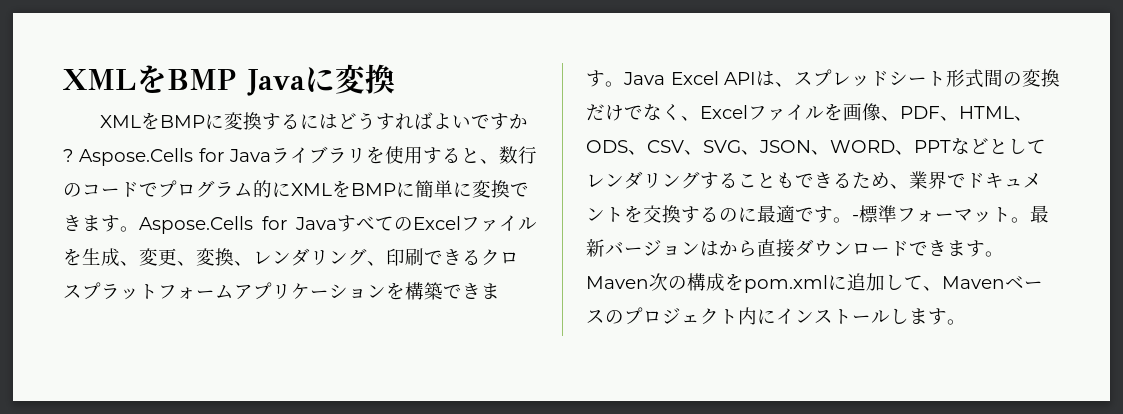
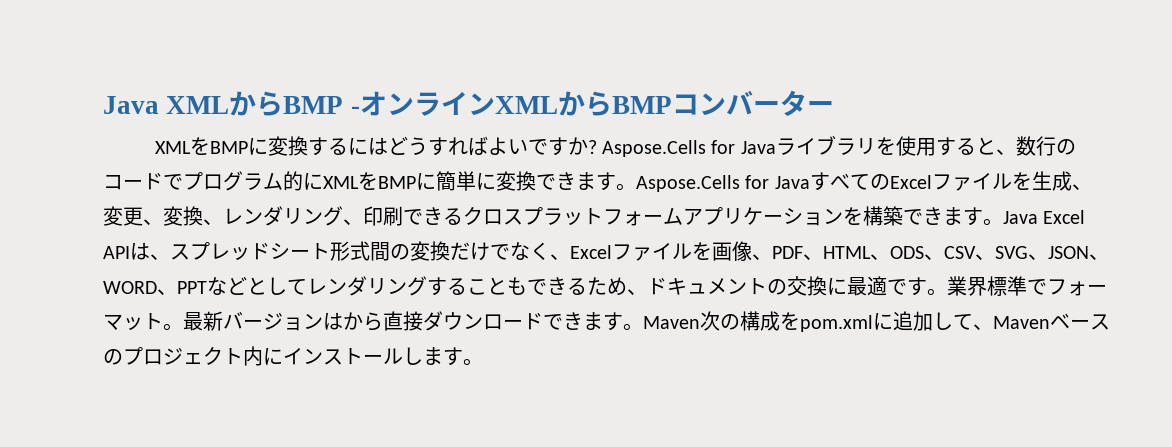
- XMLをBMP Javaに変換
+ Java XMLからBMP -オンラインXMLからBMPコンバーター
- Java Excel APIは、スプレッドシート形式間の変換だけでなく、Excelファイルを画像、PDF、HTML、ODS、CSV、SVG、JSON、WORD、PPTなどとしてレンダリングすることもできるため、業界でドキュメントを交換するのに最適です。
+ Java Excel APIは、スプレッドシート形式間の変換だけでなく、Excelファイルを画像、PDF、HTML、ODS、CSV、SVG、JSON、WORD、PPTなどとしてレンダリングすることもできるため、ドキュメントの交換に最適です。
- -標準フォーマット。
+ 業界標準でフォーマット。

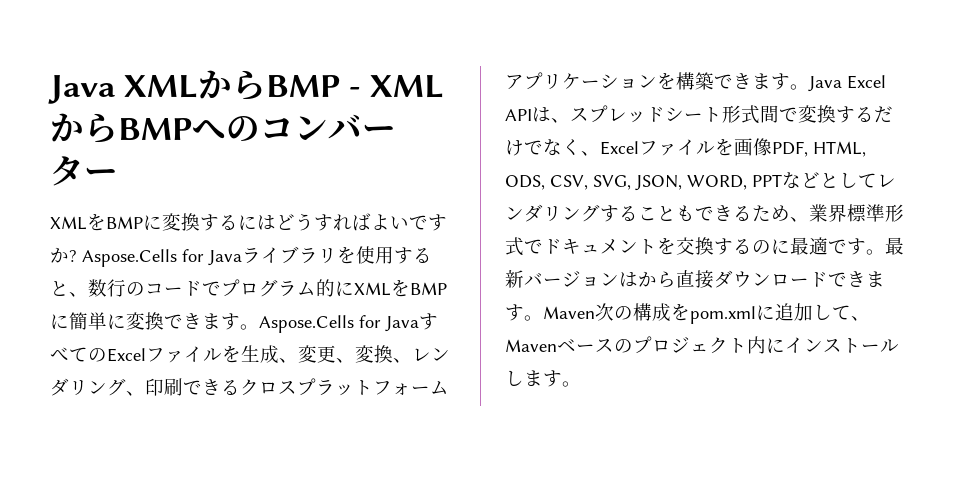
- Java XMLからBMP -オンラインXMLからBMPコンバーター
+ Java XMLからBMP - XMLからBMPへのコンバーター
- Java Excel APIは、スプレッドシート形式間の変換だけでなく、Excelファイルを画像、PDF、HTML、ODS、CSV、SVG、JSON、WORD、PPTなどとしてレンダリングすることもできるため、ドキュメントの交換に最適です。業界標準でフォーマット。
+ Java Excel APIは、スプレッドシート形式間で変換するだけでなく、Excelファイルを画像PDF, HTML, ODS, CSV, SVG, JSON, WORD, PPTなどとしてレンダリングすることもできるため、業界標準形式でドキュメントを交換するのに最適です。

